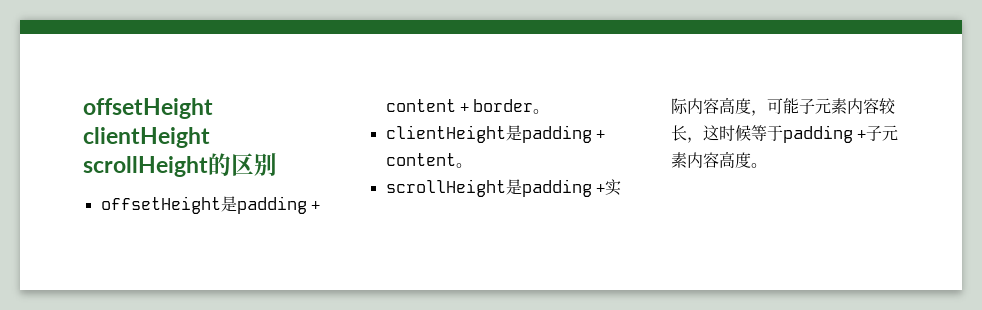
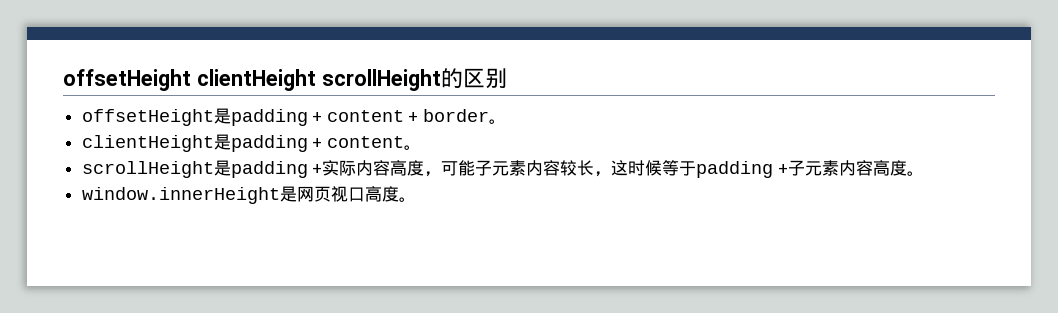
+ window.innerHeight是网页视口高度。

